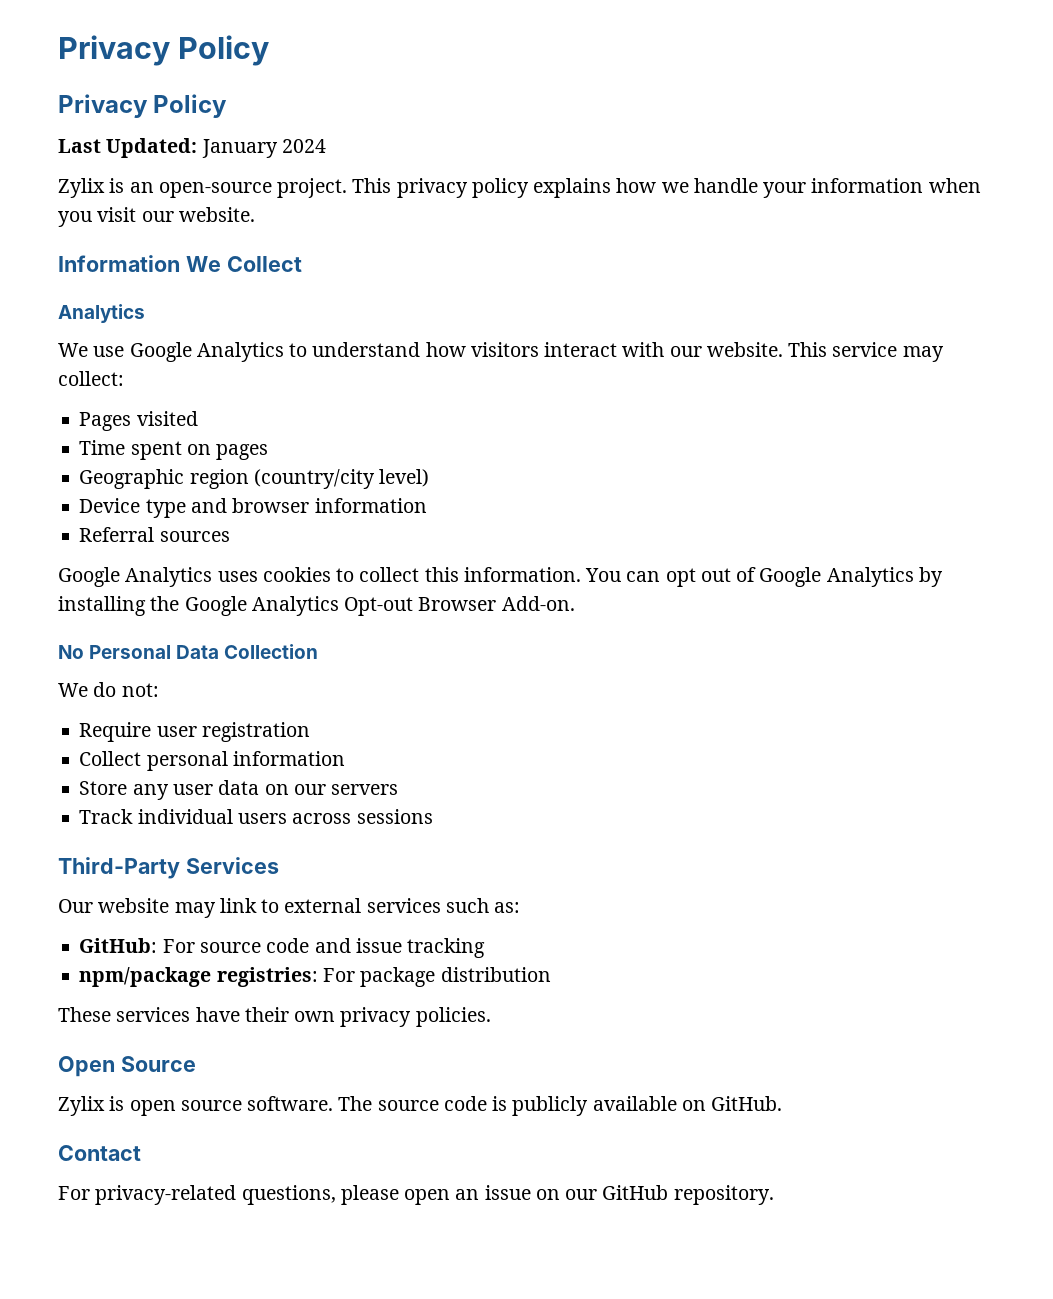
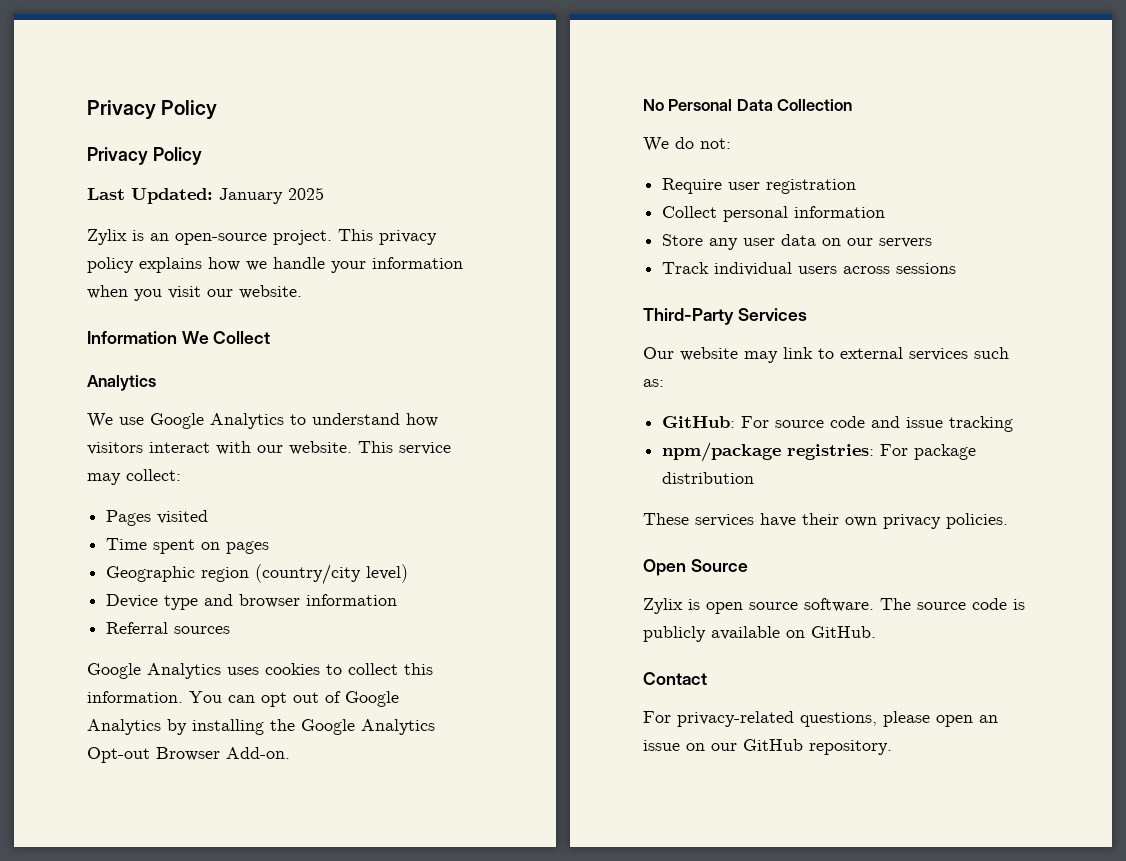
- Last Updated: January 2024
+ Last Updated: January 2025

